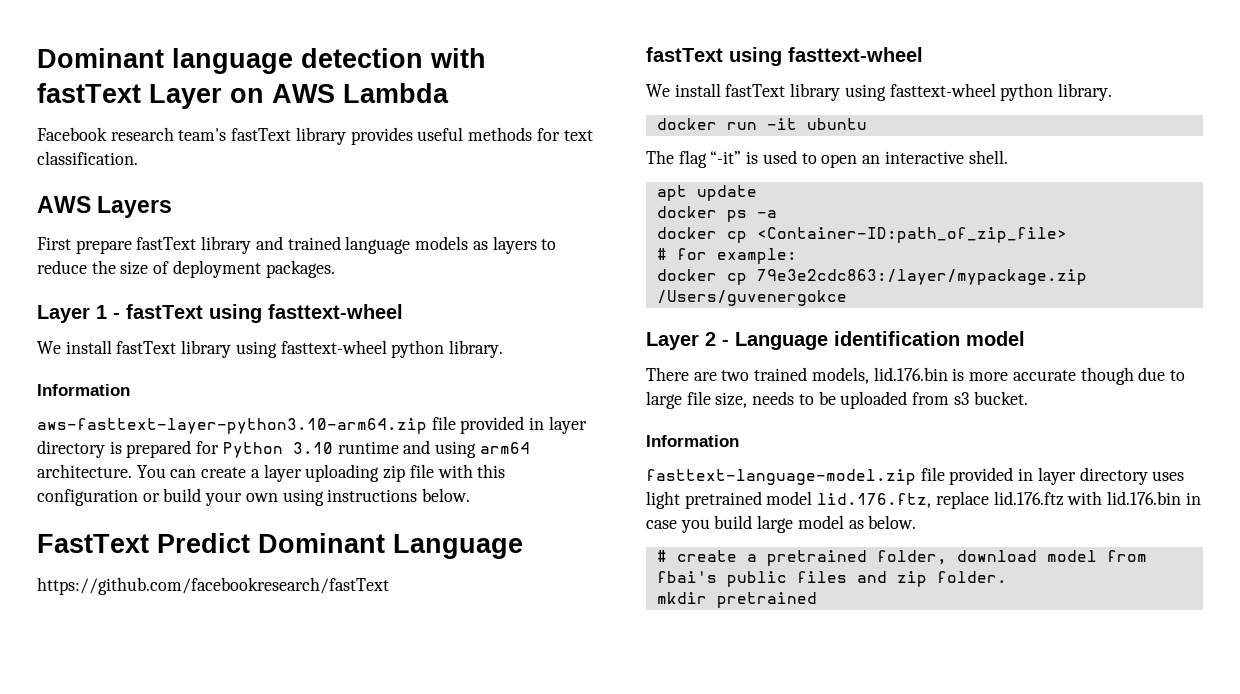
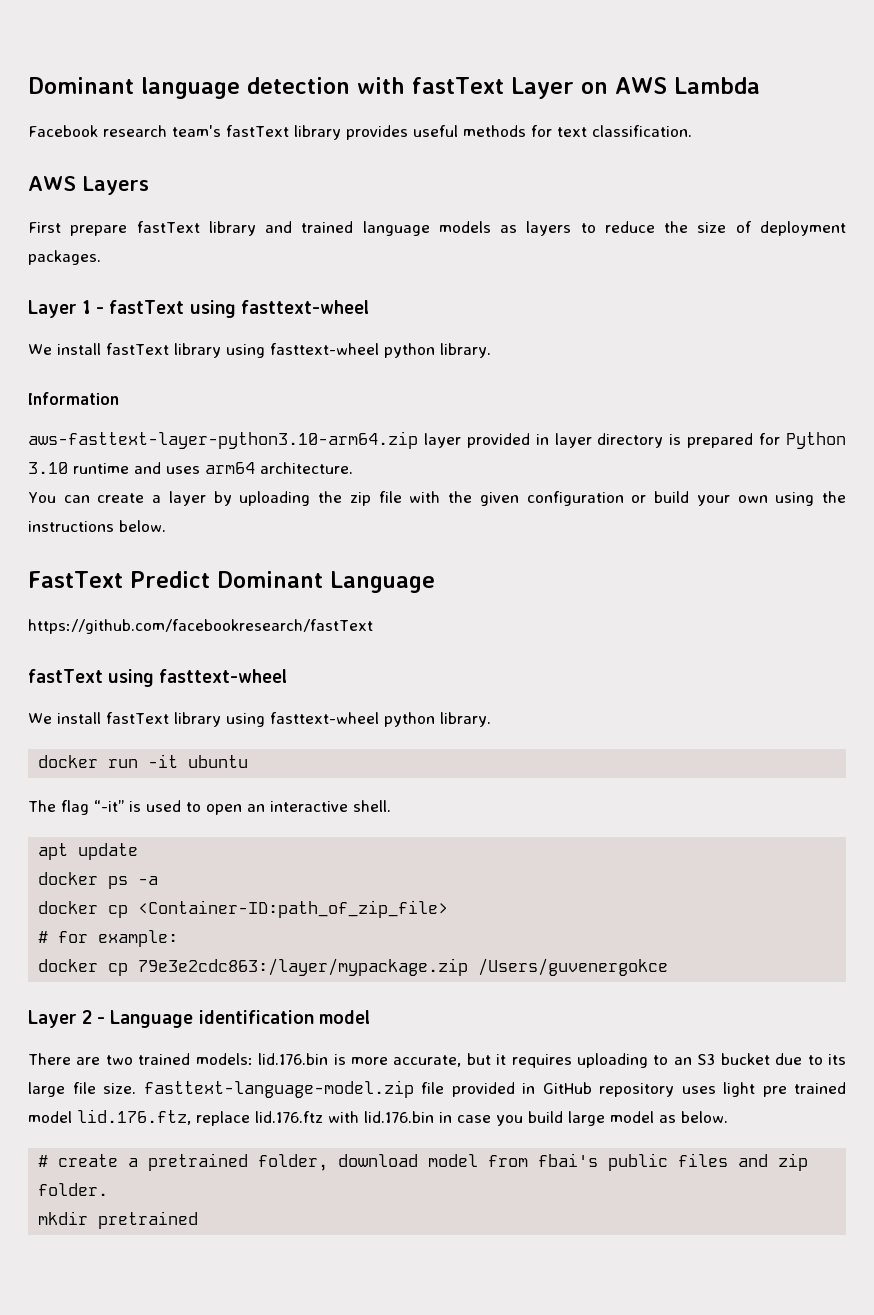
- aws-fasttext-layer-python3.10-arm64.zip file provided in layer directory is prepared for Python 3.10 runtime and using arm64 architecture. You can create a layer uploading zip file with this configuration or build your own using instructions below.
+ aws-fasttext-layer-python3.10-arm64.zip layer provided in layer directory is prepared for Python 3.10 runtime and uses arm64 architecture.
+ You can create a layer by uploading the zip file with the given configuration or build your own using the instructions below.
- There are two trained models, lid.176.bin is more accurate though due to large file size, needs to be uploaded from s3 bucket.
- Information
- fasttext-language-model.zip file provided in layer directory uses light pretrained model lid.176.ftz, replace lid.176.ftz with lid.176.bin in case you build large model as below.
+ There are two trained models: lid.176.bin is more accurate, but it requires uploading to an S3 bucket due to its large file size. fasttext-language-model.zip file provided in GitHub repository uses light pre trained model lid.176.ftz, replace lid.176.ftz with lid.176.bin in case you build large model as below.

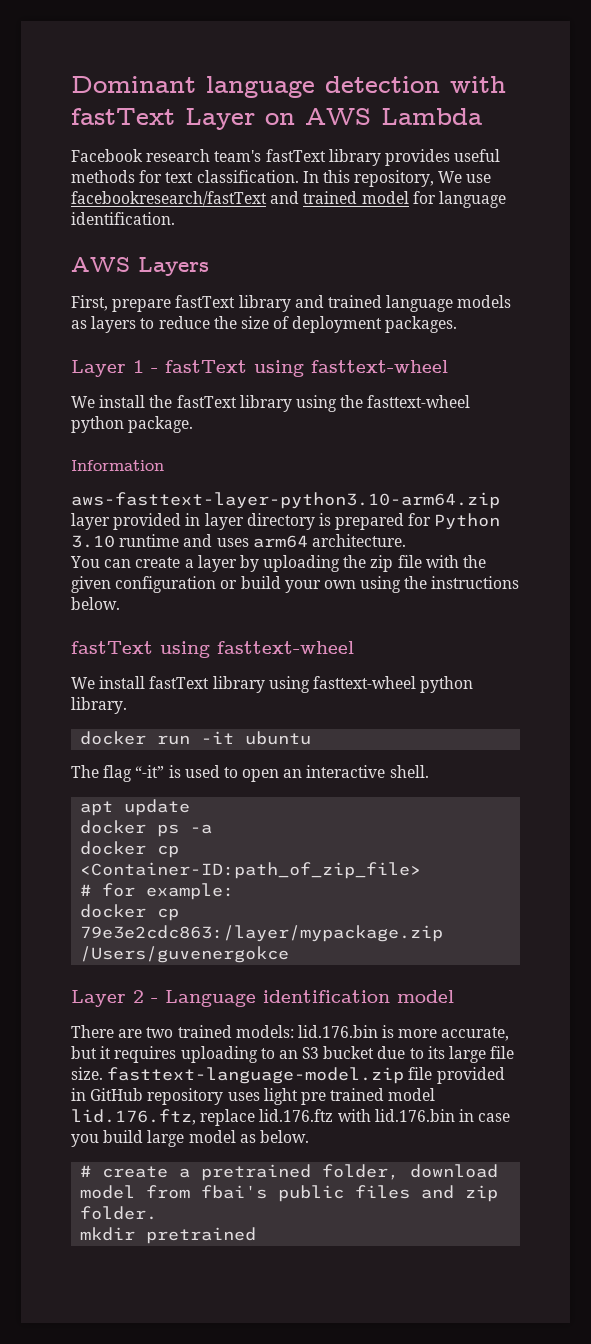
+ In this repository, We use facebookresearch/fastText and trained model for language identification.
- First prepare fastText library and trained language models as layers to reduce the size of deployment packages.
+ First, prepare fastText library and trained language models as layers to reduce the size of deployment packages.
  Layer 1 - fastText using fasttext-wheel
- We install fastText library using fasttext-wheel python library.
+ We install the fastText library using the fasttext-wheel python package.
- FastText Predict Dominant Language
- https://github.com/facebookresearch/fastText

